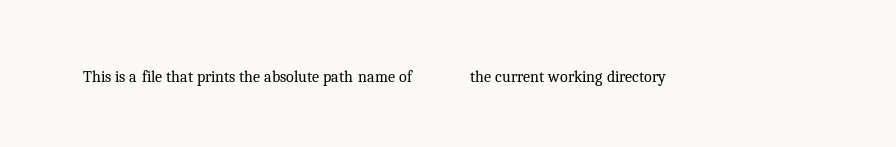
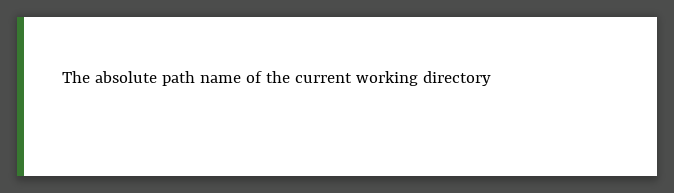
- This is a file that prints the absolute path name of the current working directory
+ The absolute path name of the current working directory

